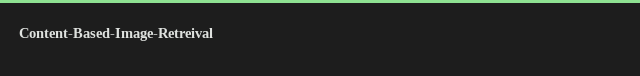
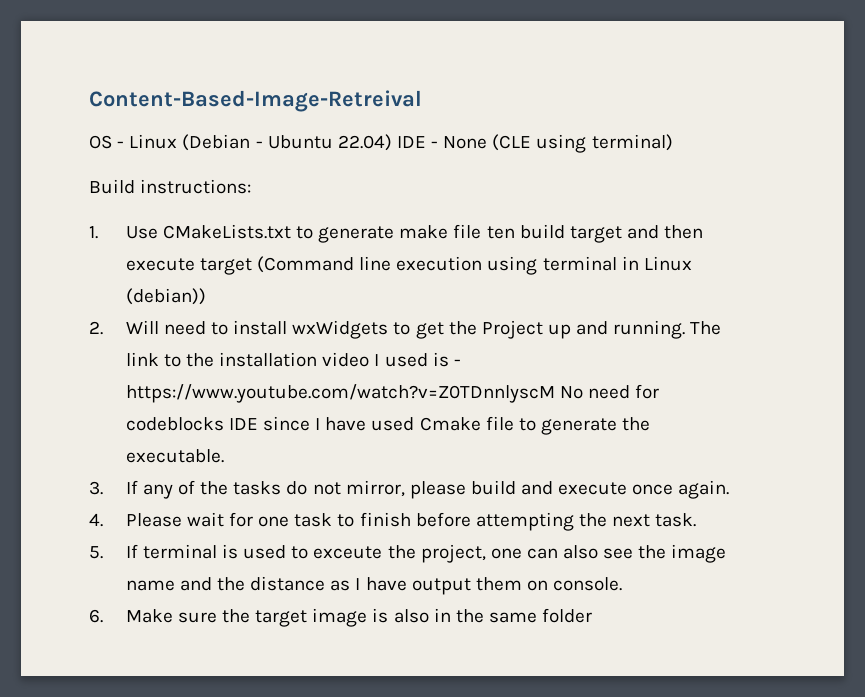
+ OS - Linux (Debian - Ubuntu 22.04) IDE - None (CLE using terminal)
+ Build instructions:
+ 1. Use CMakeLists.txt to generate make file ten build target and then execute target (Command line execution using terminal in Linux (debian))
+ 2. Will need to install wxWidgets to get the Project up and running. The link to the installation video I used is - https://www.youtube.com/watch?v=Z0TDnnlyscM No need for codeblocks IDE since I have used Cmake file to generate the executable.
+ 3. If any of the tasks do not mirror, please build and execute once again.
+ 4. Please wait for one task to finish before attempting the next task.
+ 5. If terminal is used to exceute the project, one can also see the image name and the distance as I have output them on console.
+ 6. Make sure the target image is also in the same folder

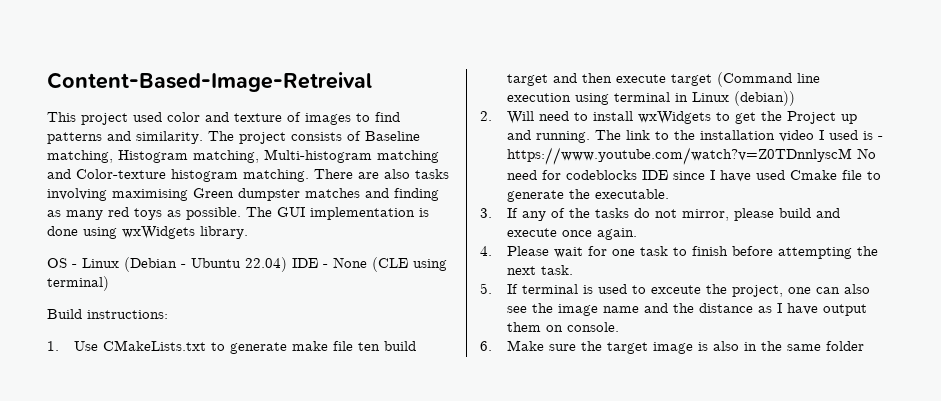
+ This project used color and texture of images to find patterns and similarity. The project consists of Baseline matching, Histogram matching, Multi-histogram matching and Color-texture histogram matching. There are also tasks involving maximising Green dumpster matches and finding as many red toys as possible. The GUI implementation is done using wxWidgets library.

